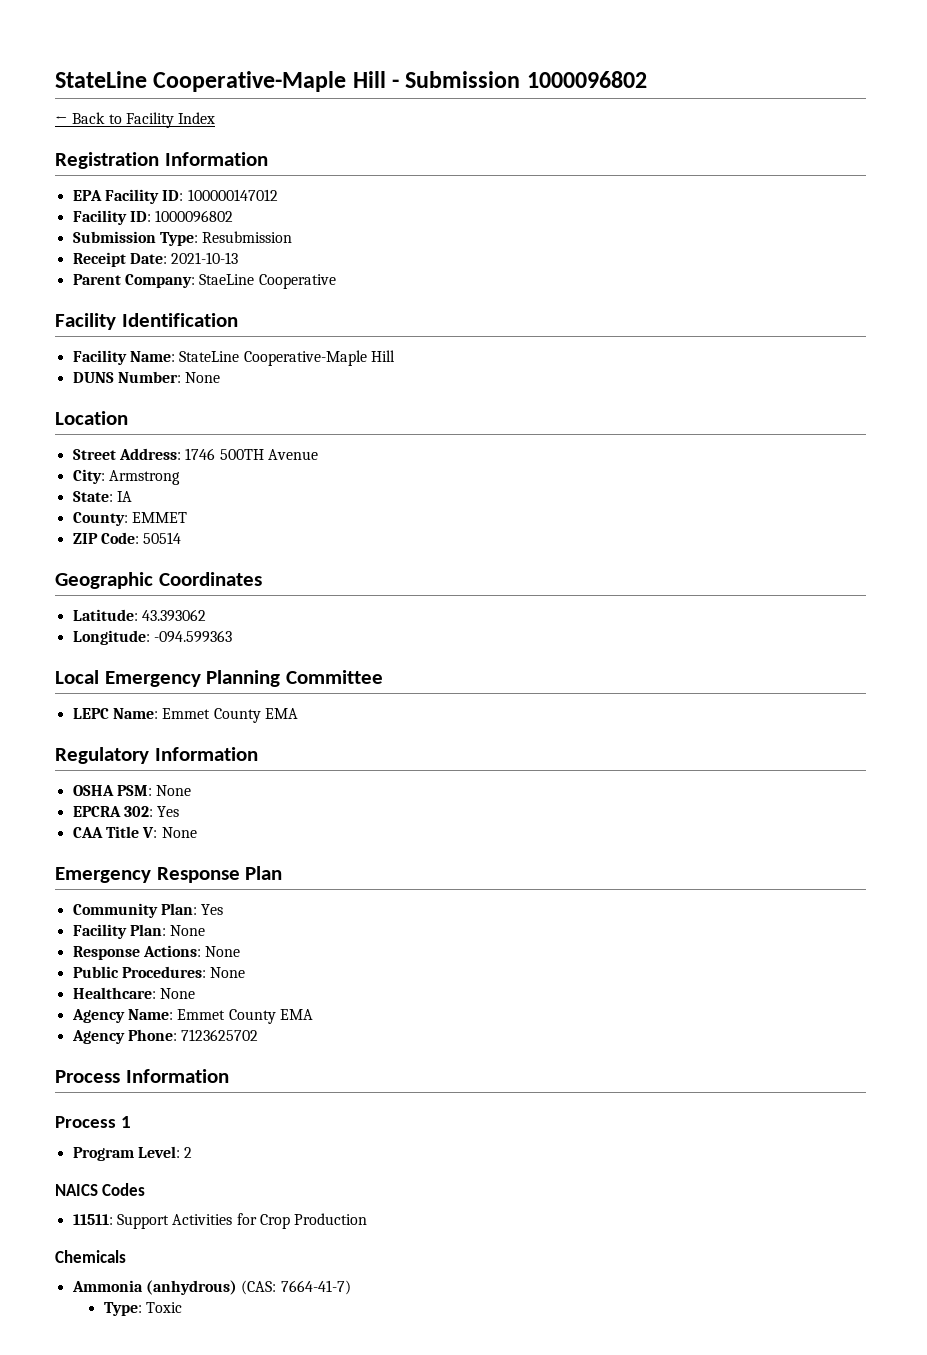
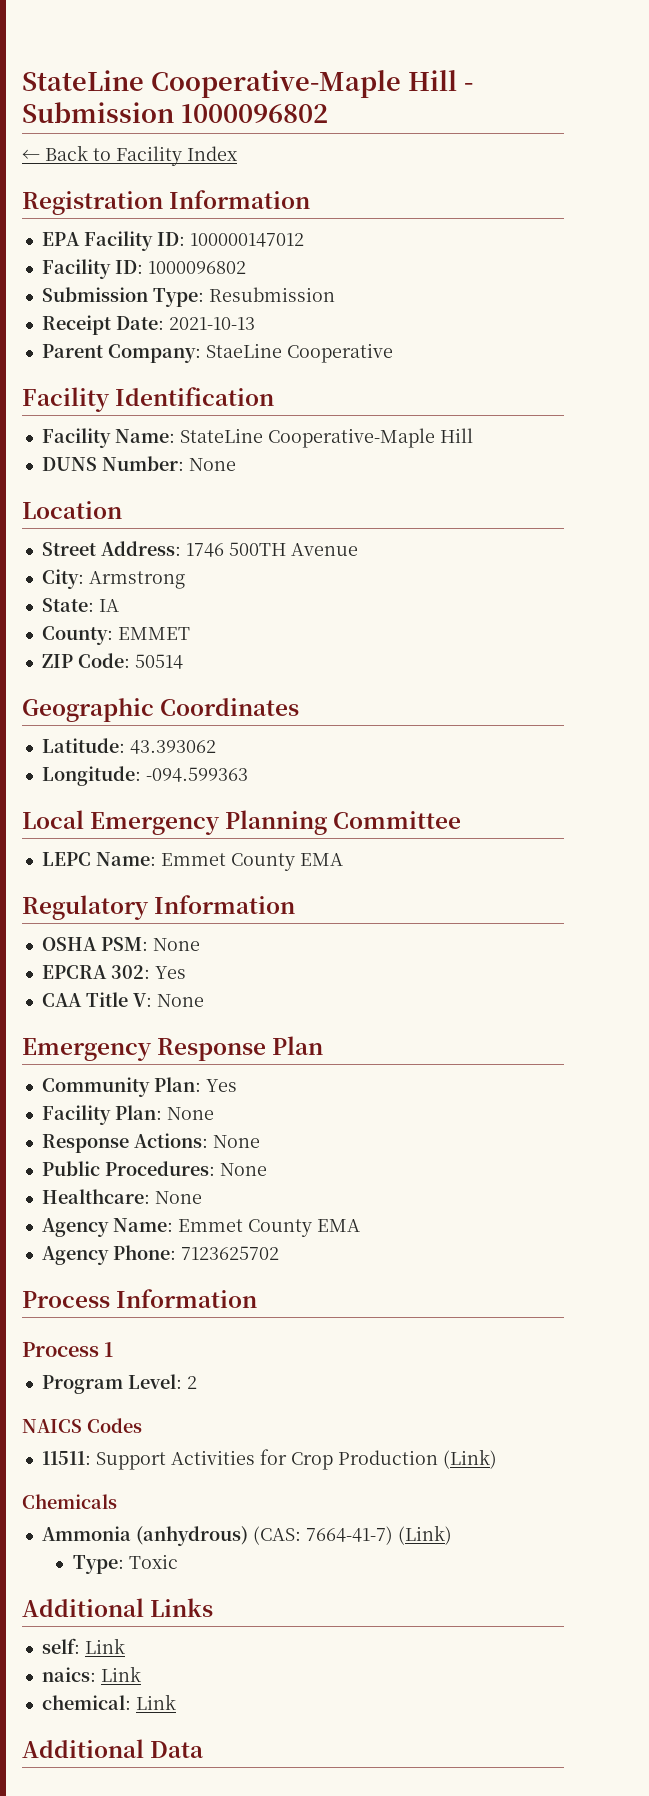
- 11511: Support Activities for Crop Production
+ 11511: Support Activities for Crop Production (Link)
- Ammonia (anhydrous) (CAS: 7664-41-7)
+ Ammonia (anhydrous) (CAS: 7664-41-7) (Link)
+ Additional Links
+ self: Link
+ naics: Link
+ chemical: Link
+ Additional Data

